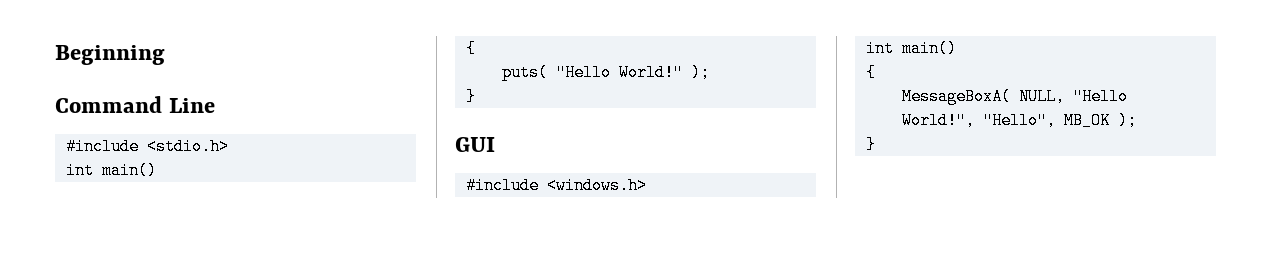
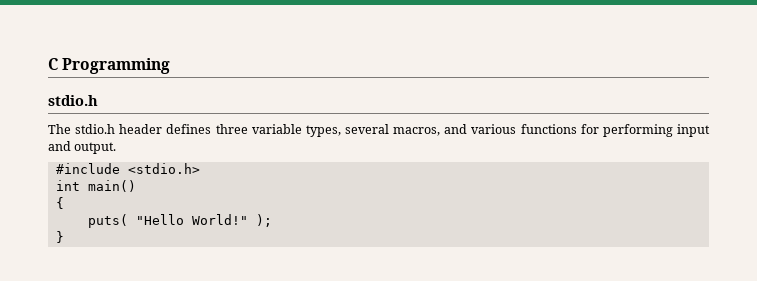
- Beginning
- Command Line
+ C Programming
+ stdio.h
+ The stdio.h header defines three variable types, several macros, and various functions for performing input and output.
- GUI
- #include <windows.h>
- int main()
- {
- MessageBoxA( NULL, "Hello World!", "Hello", MB_OK );
- }

